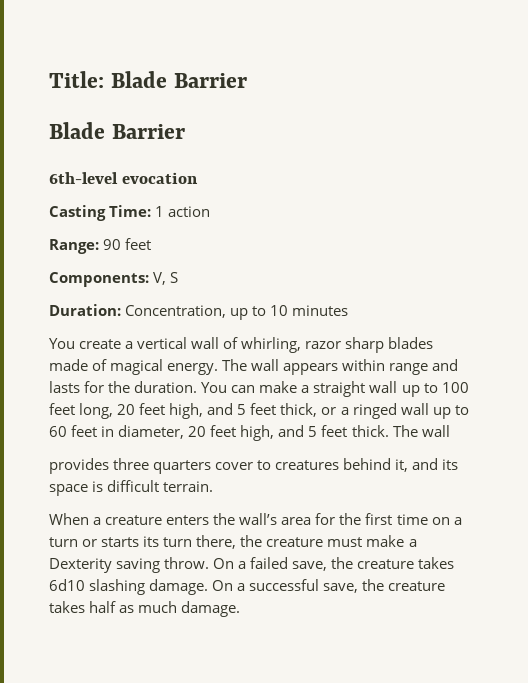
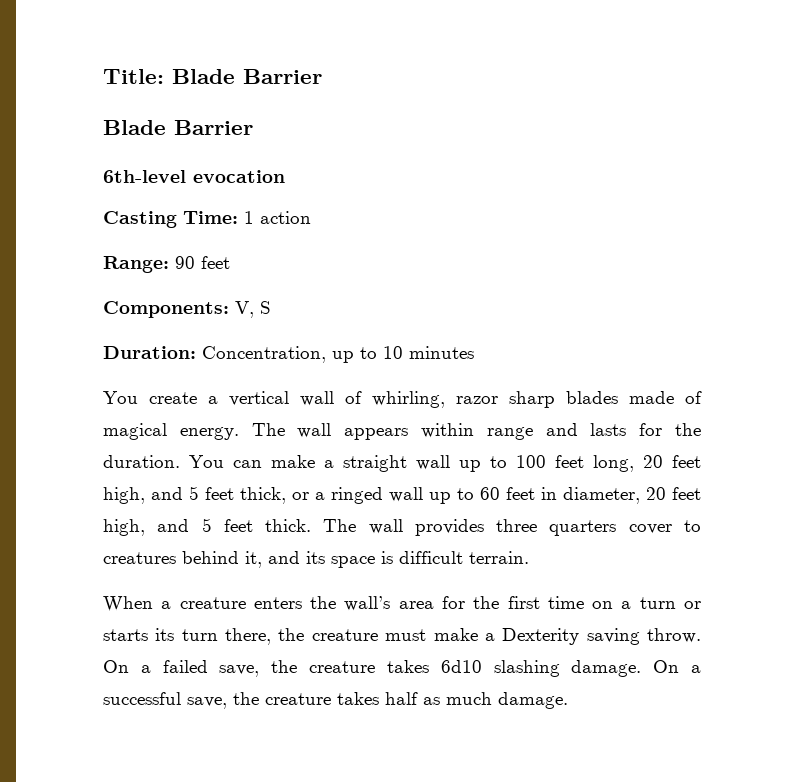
- You can make a straight wall up to 100 feet long, 20 feet high, and 5 feet thick, or a ringed wall up to 60 feet in diameter, 20 feet high, and 5 feet thick. The wall
- provides three quarters cover to creatures behind it, and its space is difficult terrain.
+ You can make a straight wall up to 100 feet long, 20 feet high, and 5 feet thick, or a ringed wall up to 60 feet in diameter, 20 feet high, and 5 feet thick. The wall provides three quarters cover to creatures behind it, and its space is difficult terrain.

